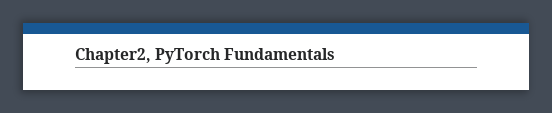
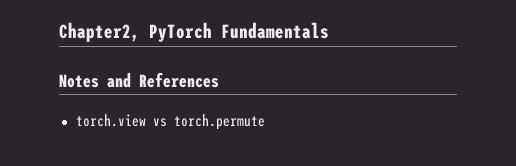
+ Notes and References
+ torch.view vs torch.permute

